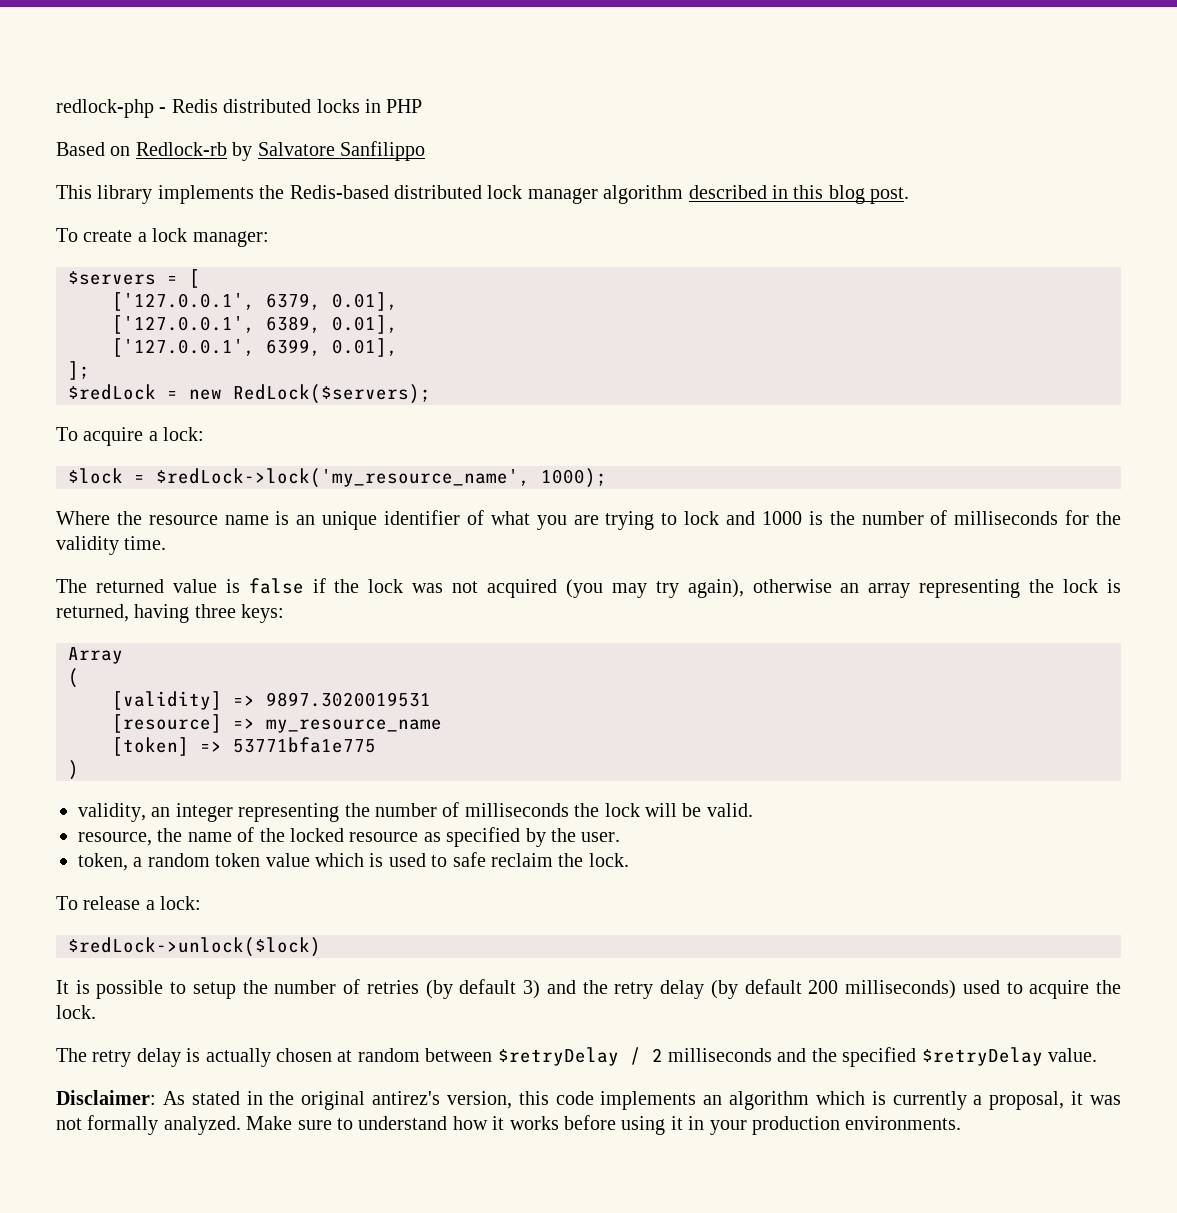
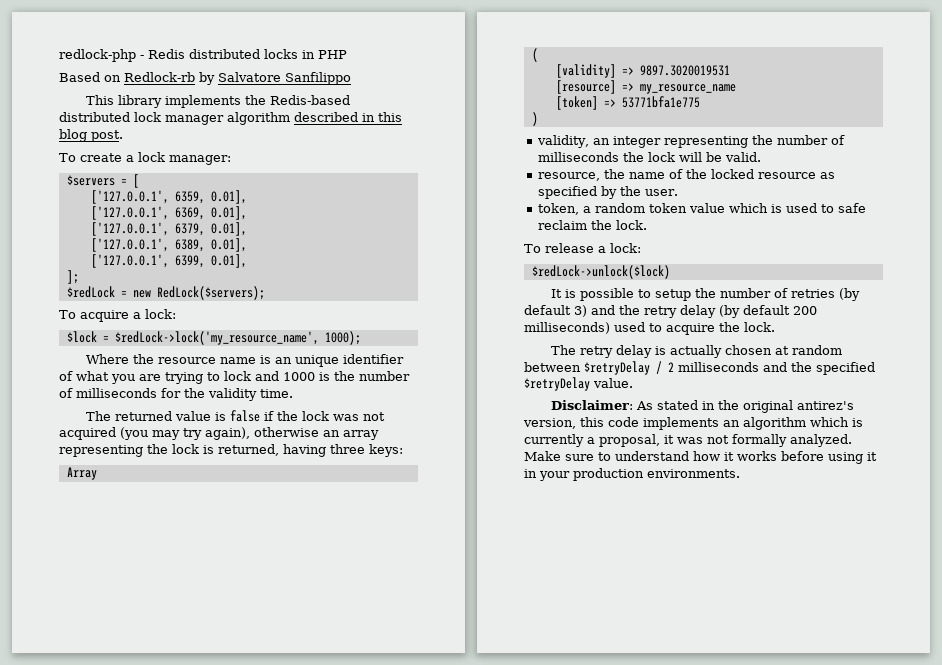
+ ['127.0.0.1', 6359, 0.01],
+ ['127.0.0.1', 6369, 0.01],

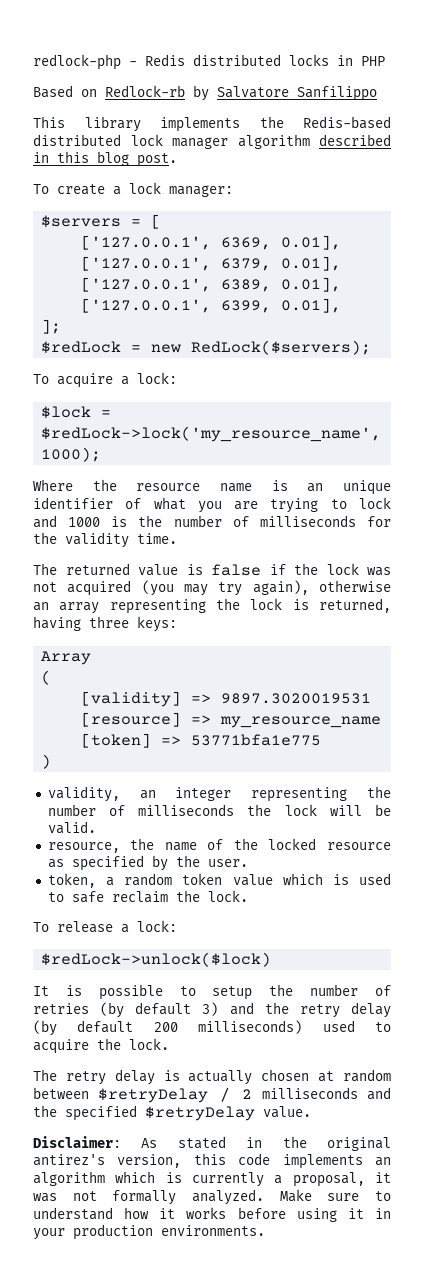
- ['127.0.0.1', 6359, 0.01],

